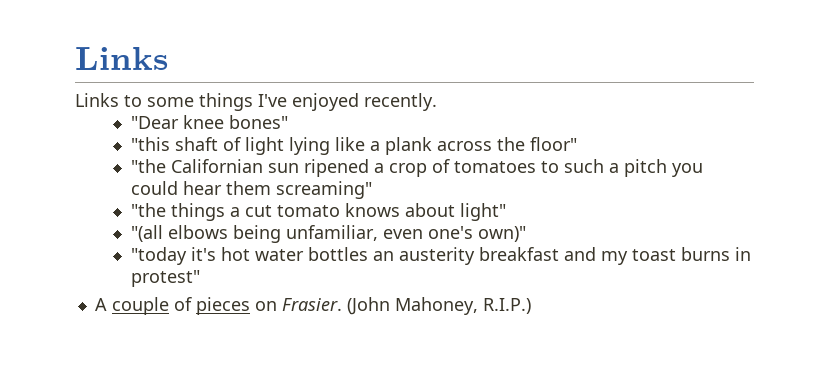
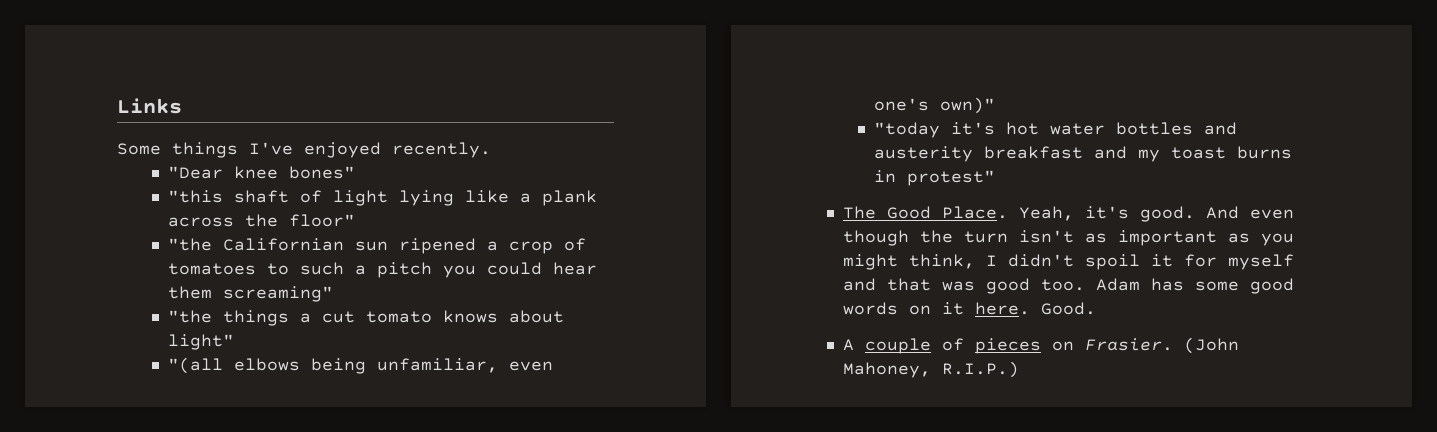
- Links to some things I've enjoyed recently.
+ Some things I've enjoyed recently.
- "today it's hot water bottles an austerity breakfast and my toast burns in protest"
+ "today it's hot water bottles and austerity breakfast and my toast burns in protest"
+ The Good Place. Yeah, it's good. And even though the turn isn't as important as you might think, I didn't spoil it for myself and that was good too. Adam has some good words on it here. Good.

